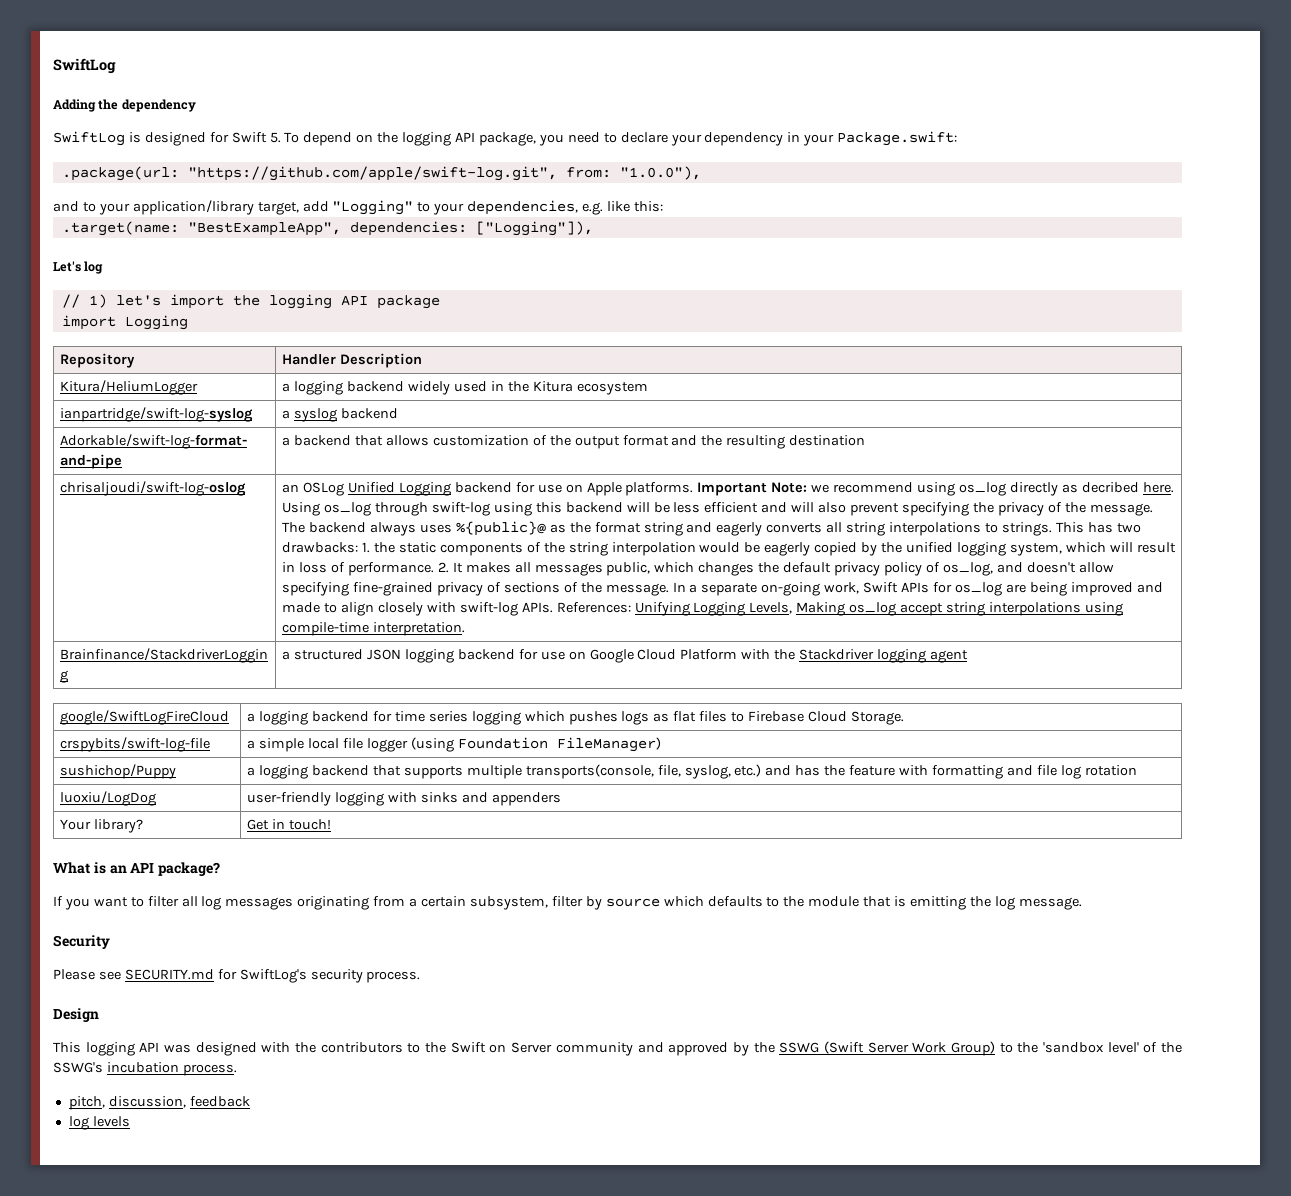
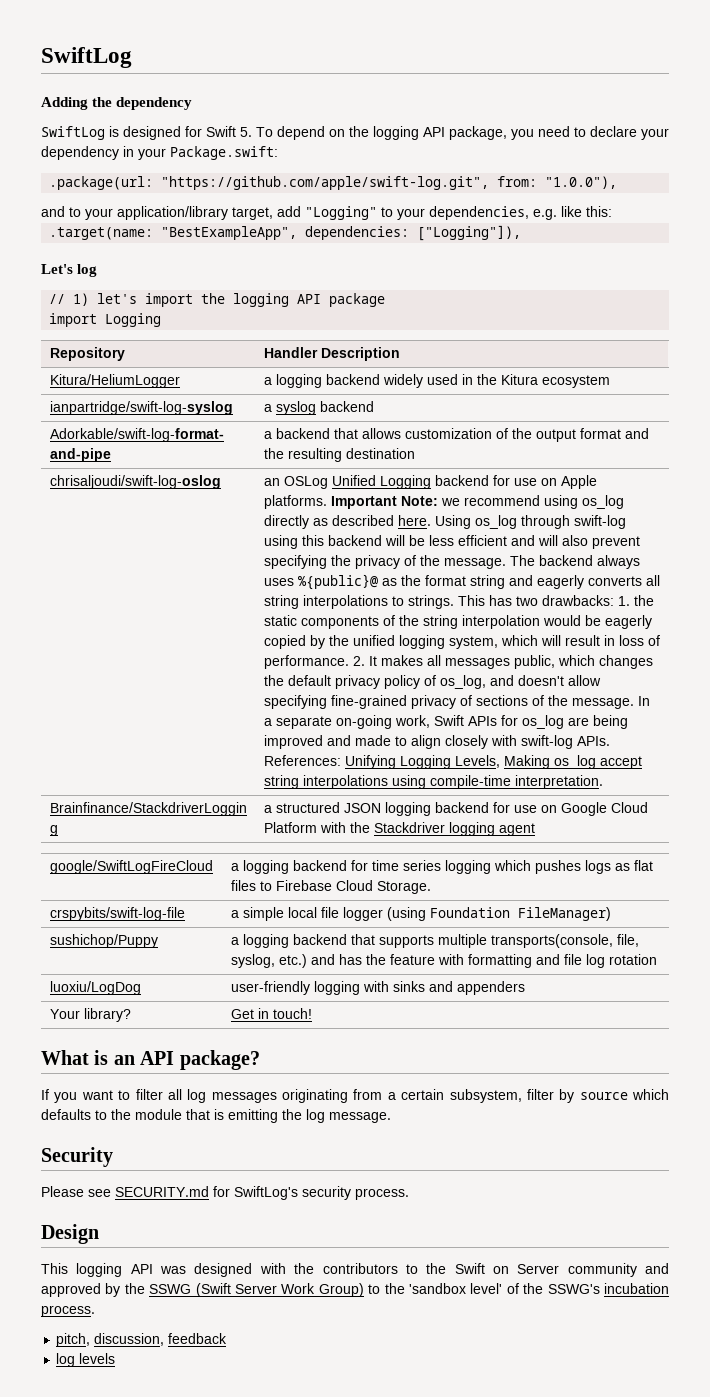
- Important Note: we recommend using os_log directly as decribed here.
+ Important Note: we recommend using os_log directly as described here.

